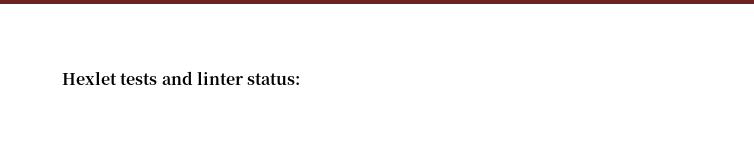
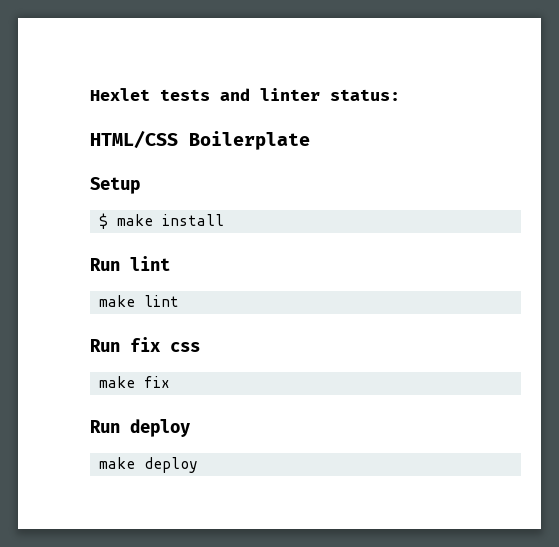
+ HTML/CSS Boilerplate
+ Setup
+ $ make install
+ Run lint
+ make lint
+ Run fix css
+ make fix
+ Run deploy
+ make deploy

